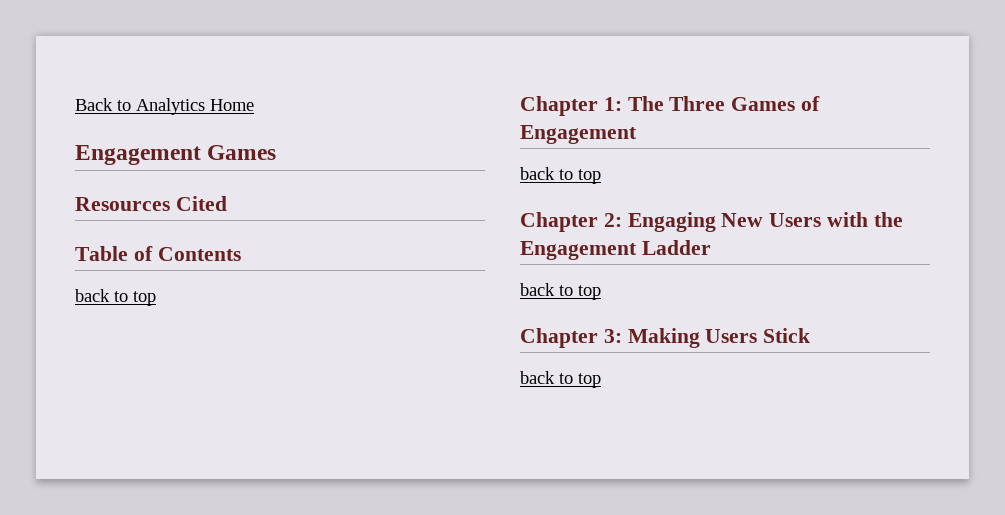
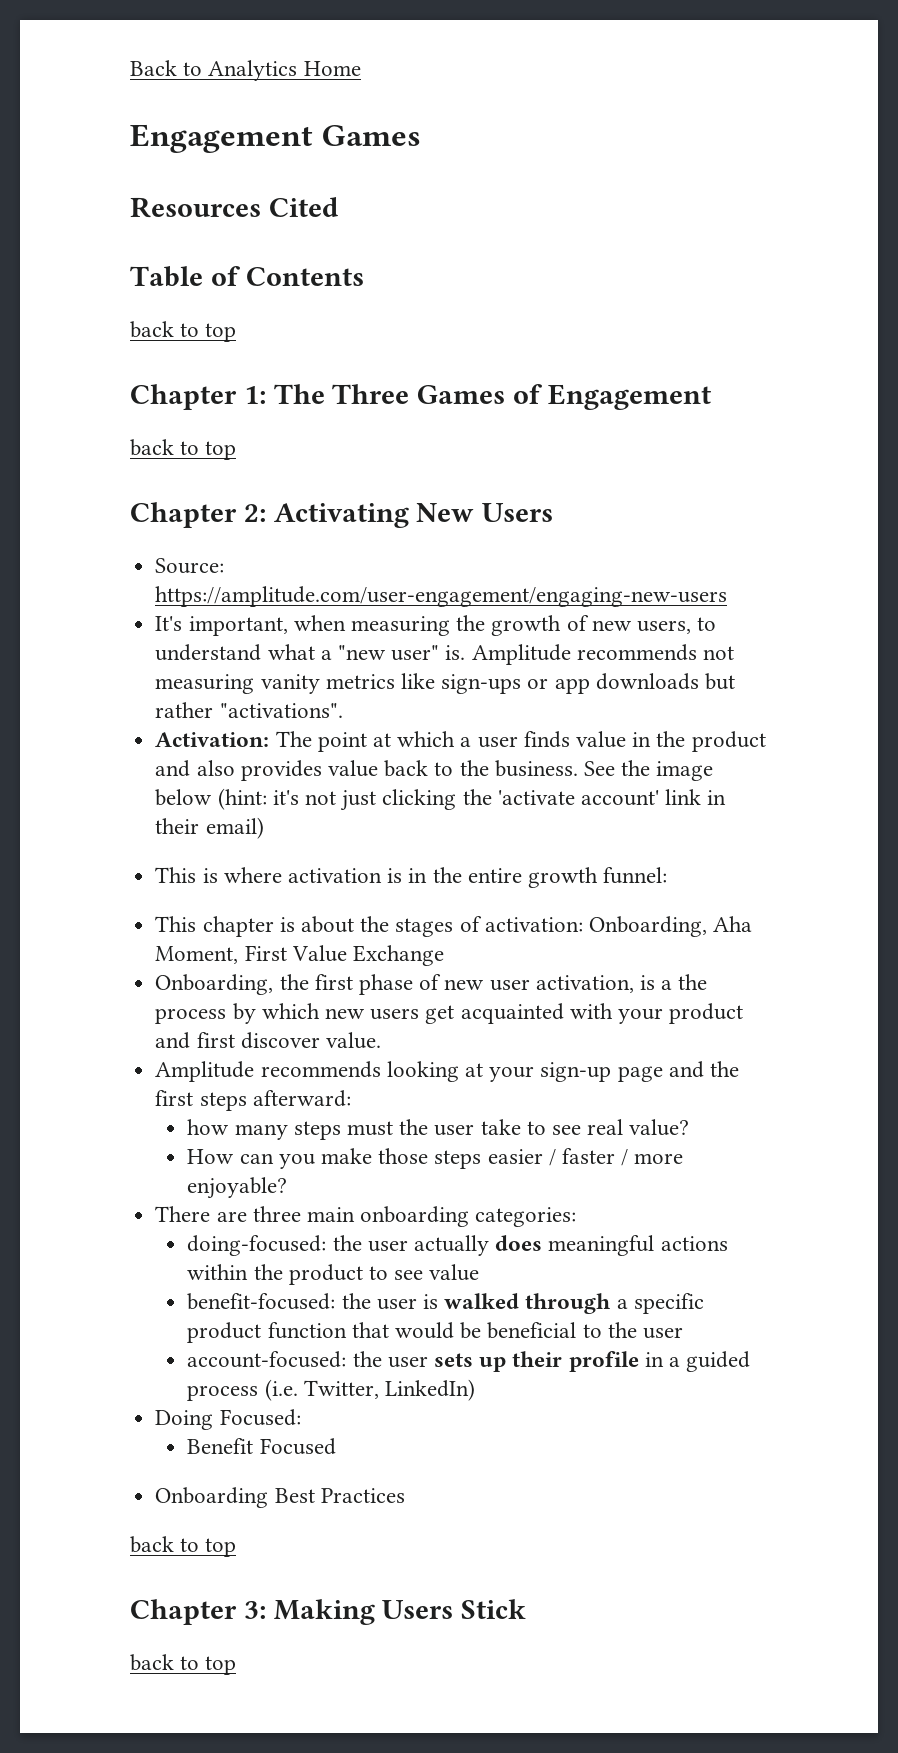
- Chapter 2: Engaging New Users with the Engagement Ladder
+ Chapter 2: Activating New Users
+ Source: https://amplitude.com/user-engagement/engaging-new-users
+ It's important, when measuring the growth of new users, to understand what a "new user" is. Amplitude recommends not measuring vanity metrics like sign-ups or app downloads but rather "activations".
+ Activation: The point at which a user finds value in the product and also provides value back to the business. See the image below (hint: it's not just clicking the 'activate account' link in their email)
+ This is where activation is in the entire growth funnel:
+ This chapter is about the stages of activation: Onboarding, Aha Moment, First Value Exchange
+ Onboarding, the first phase of new user activation, is a the process by which new users get acquainted with your product and first discover value.
+ Amplitude recommends looking at your sign-up page and the first steps afterward:
+ how many steps must the user take to see real value?
+ How can you make those steps easier / faster / more enjoyable?
+ There are three main onboarding categories:
+ doing-focused: the user actually does meaningful actions within the product to see value
+ benefit-focused: the user is walked through a specific product function that would be beneficial to the user
+ account-focused: the user sets up their profile in a guided process (i.e. Twitter, LinkedIn)
+ Doing Focused:
+ Benefit Focused
+ Onboarding Best Practices

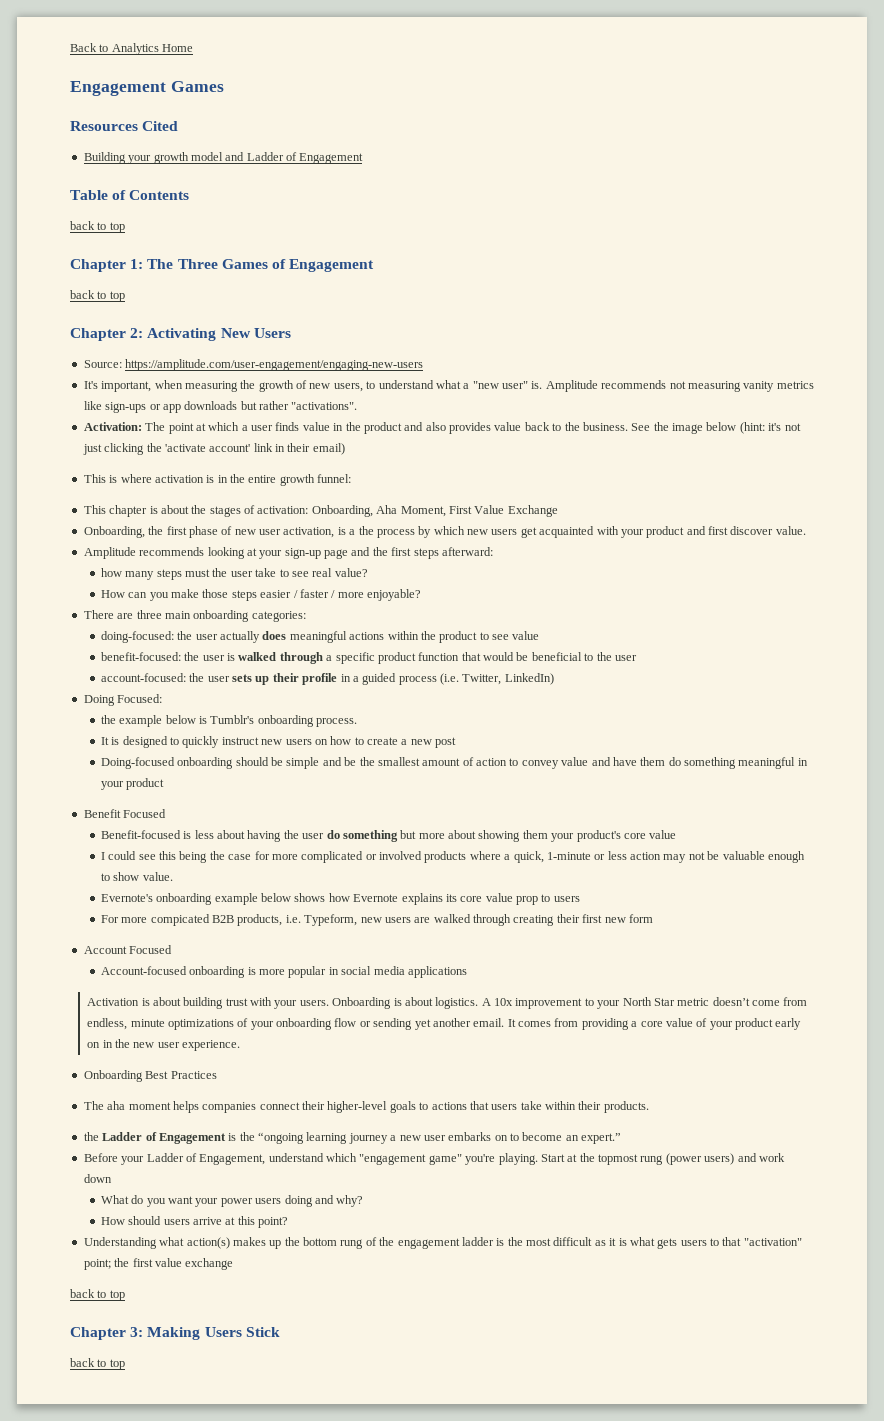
+ Building your growth model and Ladder of Engagement
+ the example below is Tumblr's onboarding process.
+ It is designed to quickly instruct new users on how to create a new post
+ Doing-focused onboarding should be simple and be the smallest amount of action to convey value and have them do something meaningful in your product
  Benefit Focused
+ Benefit-focused is less about having the user do something but more about showing them your product's core value
+ I could see this being the case for more complicated or involved products where a quick, 1-minute or less action may not be valuable enough to show value.
+ Evernote's onboarding example below shows how Evernote explains its core value prop to users
+ For more compicated B2B products, i.e. Typeform, new users are walked through creating their first new form
+ Account Focused
+ Account-focused onboarding is more popular in social media applications
+ Activation is about building trust with your users. Onboarding is about logistics. A 10x improvement to your North Star metric doesn’t come from endless, minute optimizations of your onboarding flow or sending yet another email. It comes from providing a core value of your product early on in the new user experience.
  Onboarding Best Practices
+ The aha moment helps companies connect their higher-level goals to actions that users take within their products.
+ the Ladder of Engagement is the “ongoing learning journey a new user embarks on to become an expert.”
+ Before your Ladder of Engagement, understand which "engagement game" you're playing. Start at the topmost rung (power users) and work down
+ What do you want your power users doing and why?
+ How should users arrive at this point?
+ Understanding what action(s) makes up the bottom rung of the engagement ladder is the most difficult as it is what gets users to that "activation" point; the first value exchange

